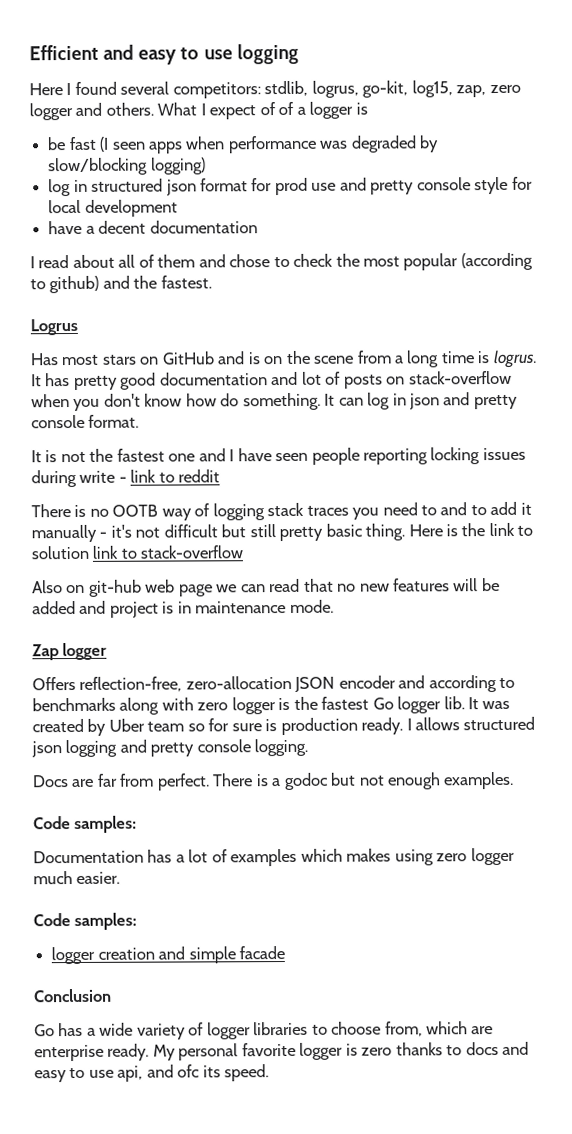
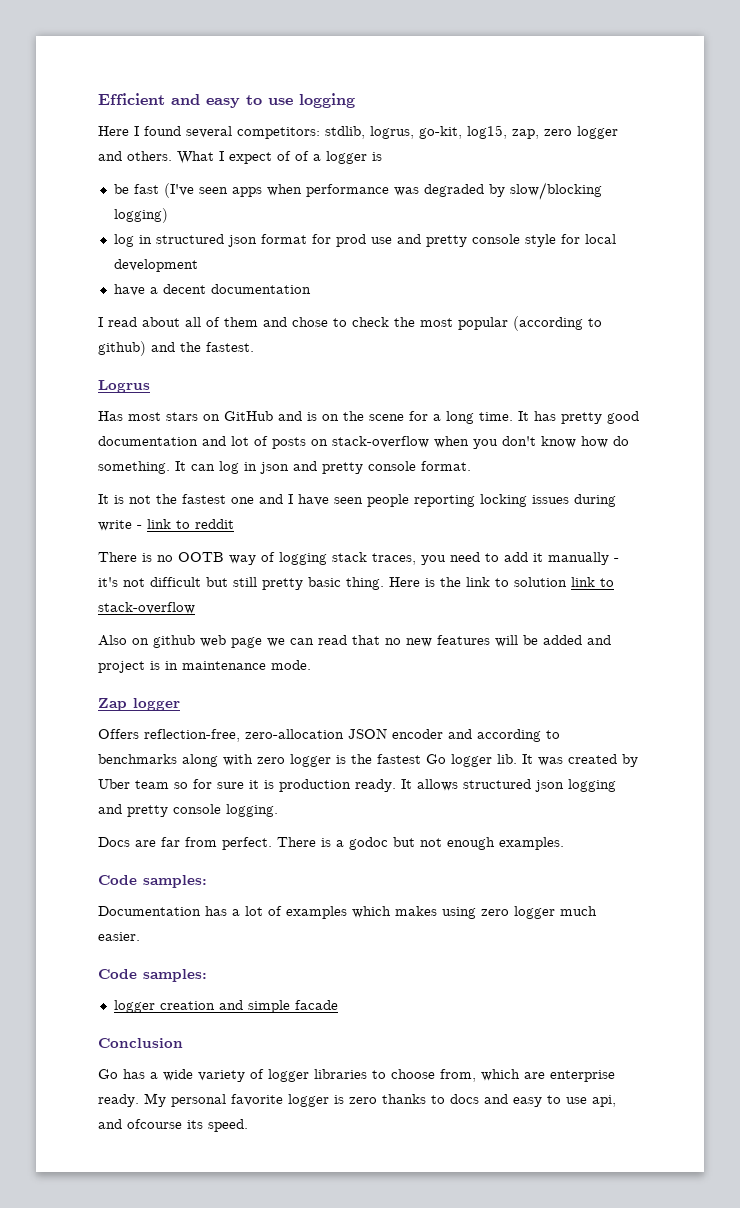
- be fast (I seen apps when performance was degraded by slow/blocking logging)
+ be fast (I've seen apps when performance was degraded by slow/blocking logging)
- Has most stars on GitHub and is on the scene from a long time is logrus.
+ Has most stars on GitHub and is on the scene for a long time.
- There is no OOTB way of logging stack traces you need to and to add it manually - it's not difficult but still pretty basic thing.
+ There is no OOTB way of logging stack traces, you need to add it manually - it's not difficult but still pretty basic thing.
- Also on git-hub web page we can read that no new features will be added and project is in maintenance mode.
+ Also on github web page we can read that no new features will be added and project is in maintenance mode.
- It was created by Uber team so for sure is production ready.
+ It was created by Uber team so for sure it is production ready.
- I allows structured json logging and pretty console logging.
+ It allows structured json logging and pretty console logging.
- My personal favorite logger is zero thanks to docs and easy to use api, and ofc its speed.
+ My personal favorite logger is zero thanks to docs and easy to use api, and ofcourse its speed.

